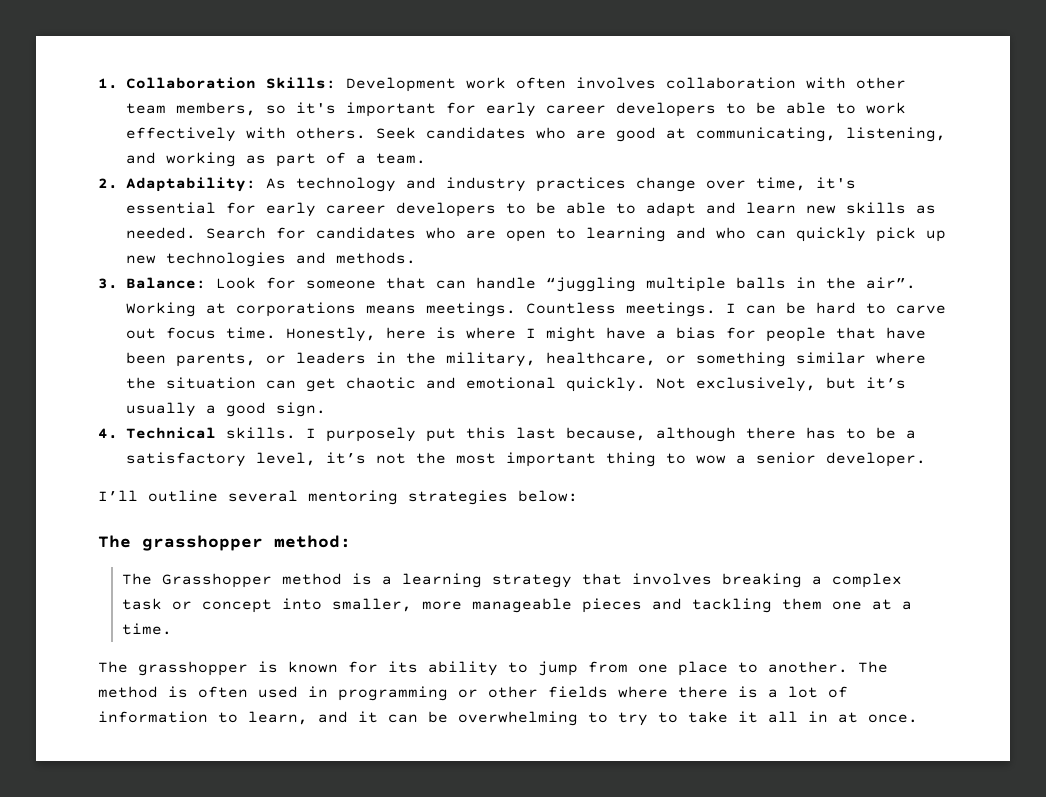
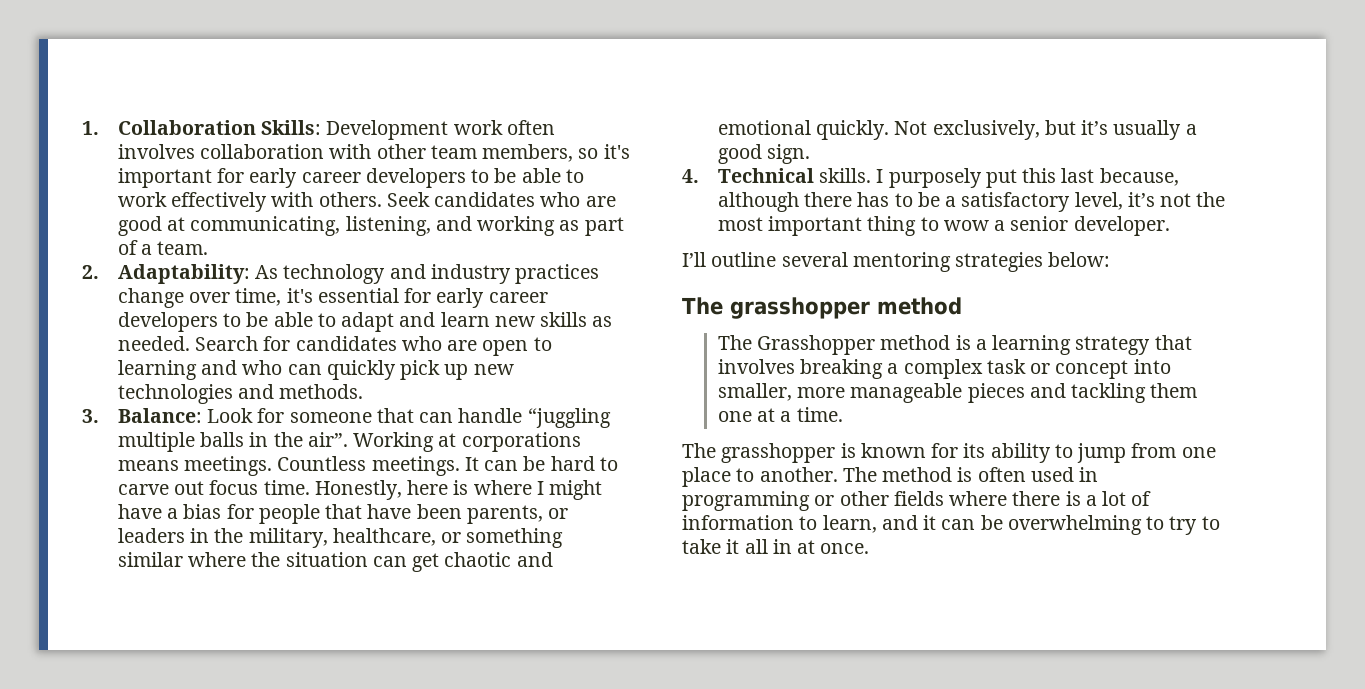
- I can be hard to carve out focus time.
+ It can be hard to carve out focus time.
- The grasshopper method:
+ The grasshopper method

